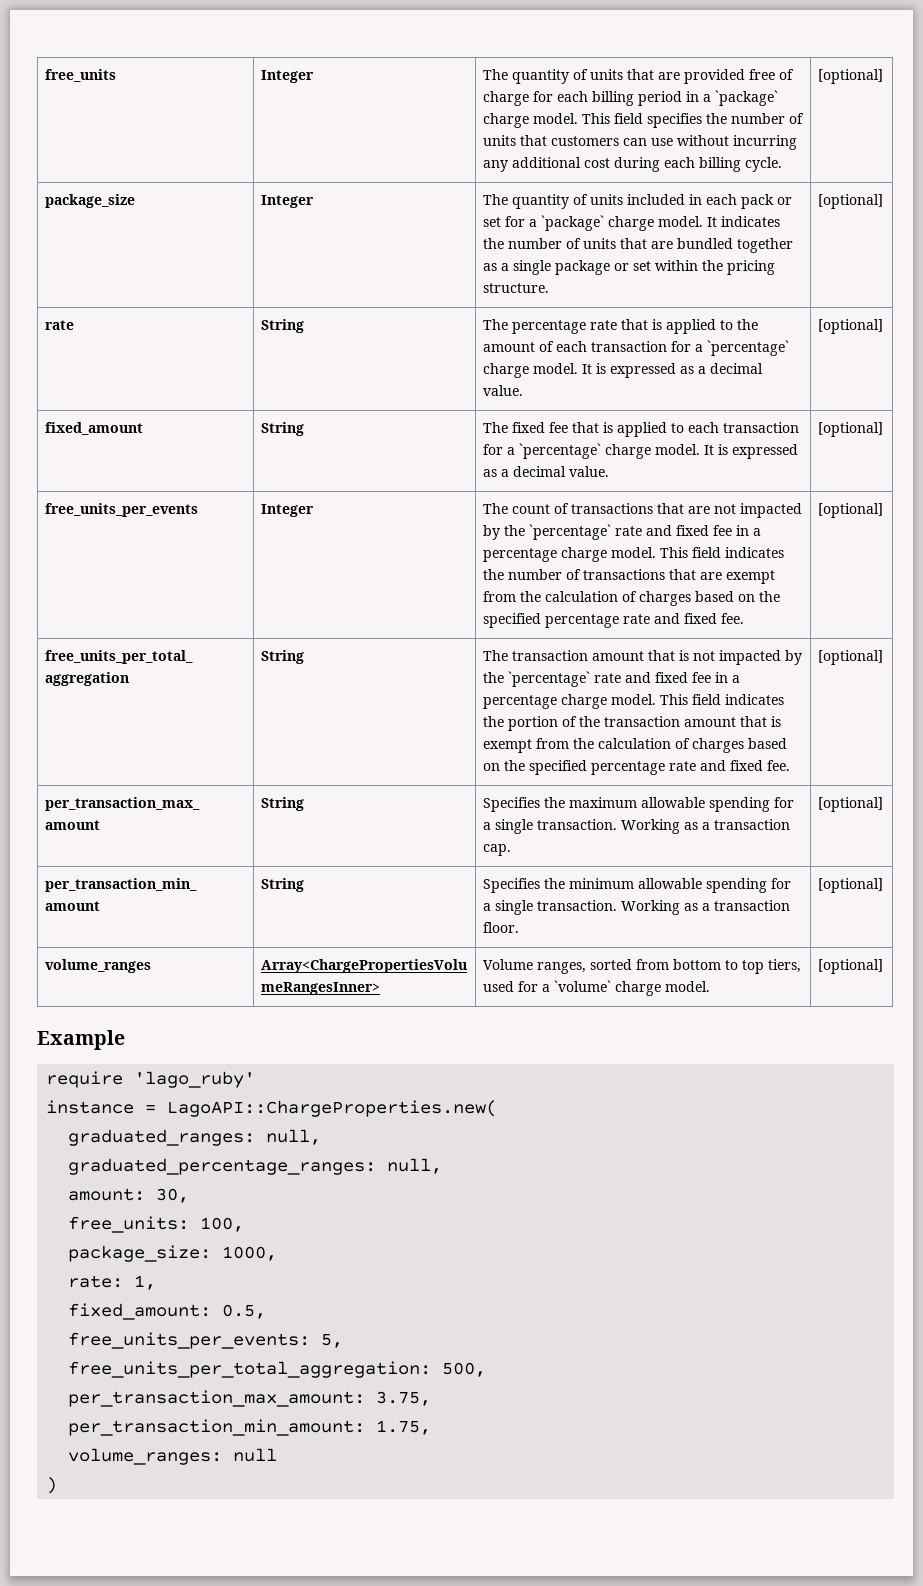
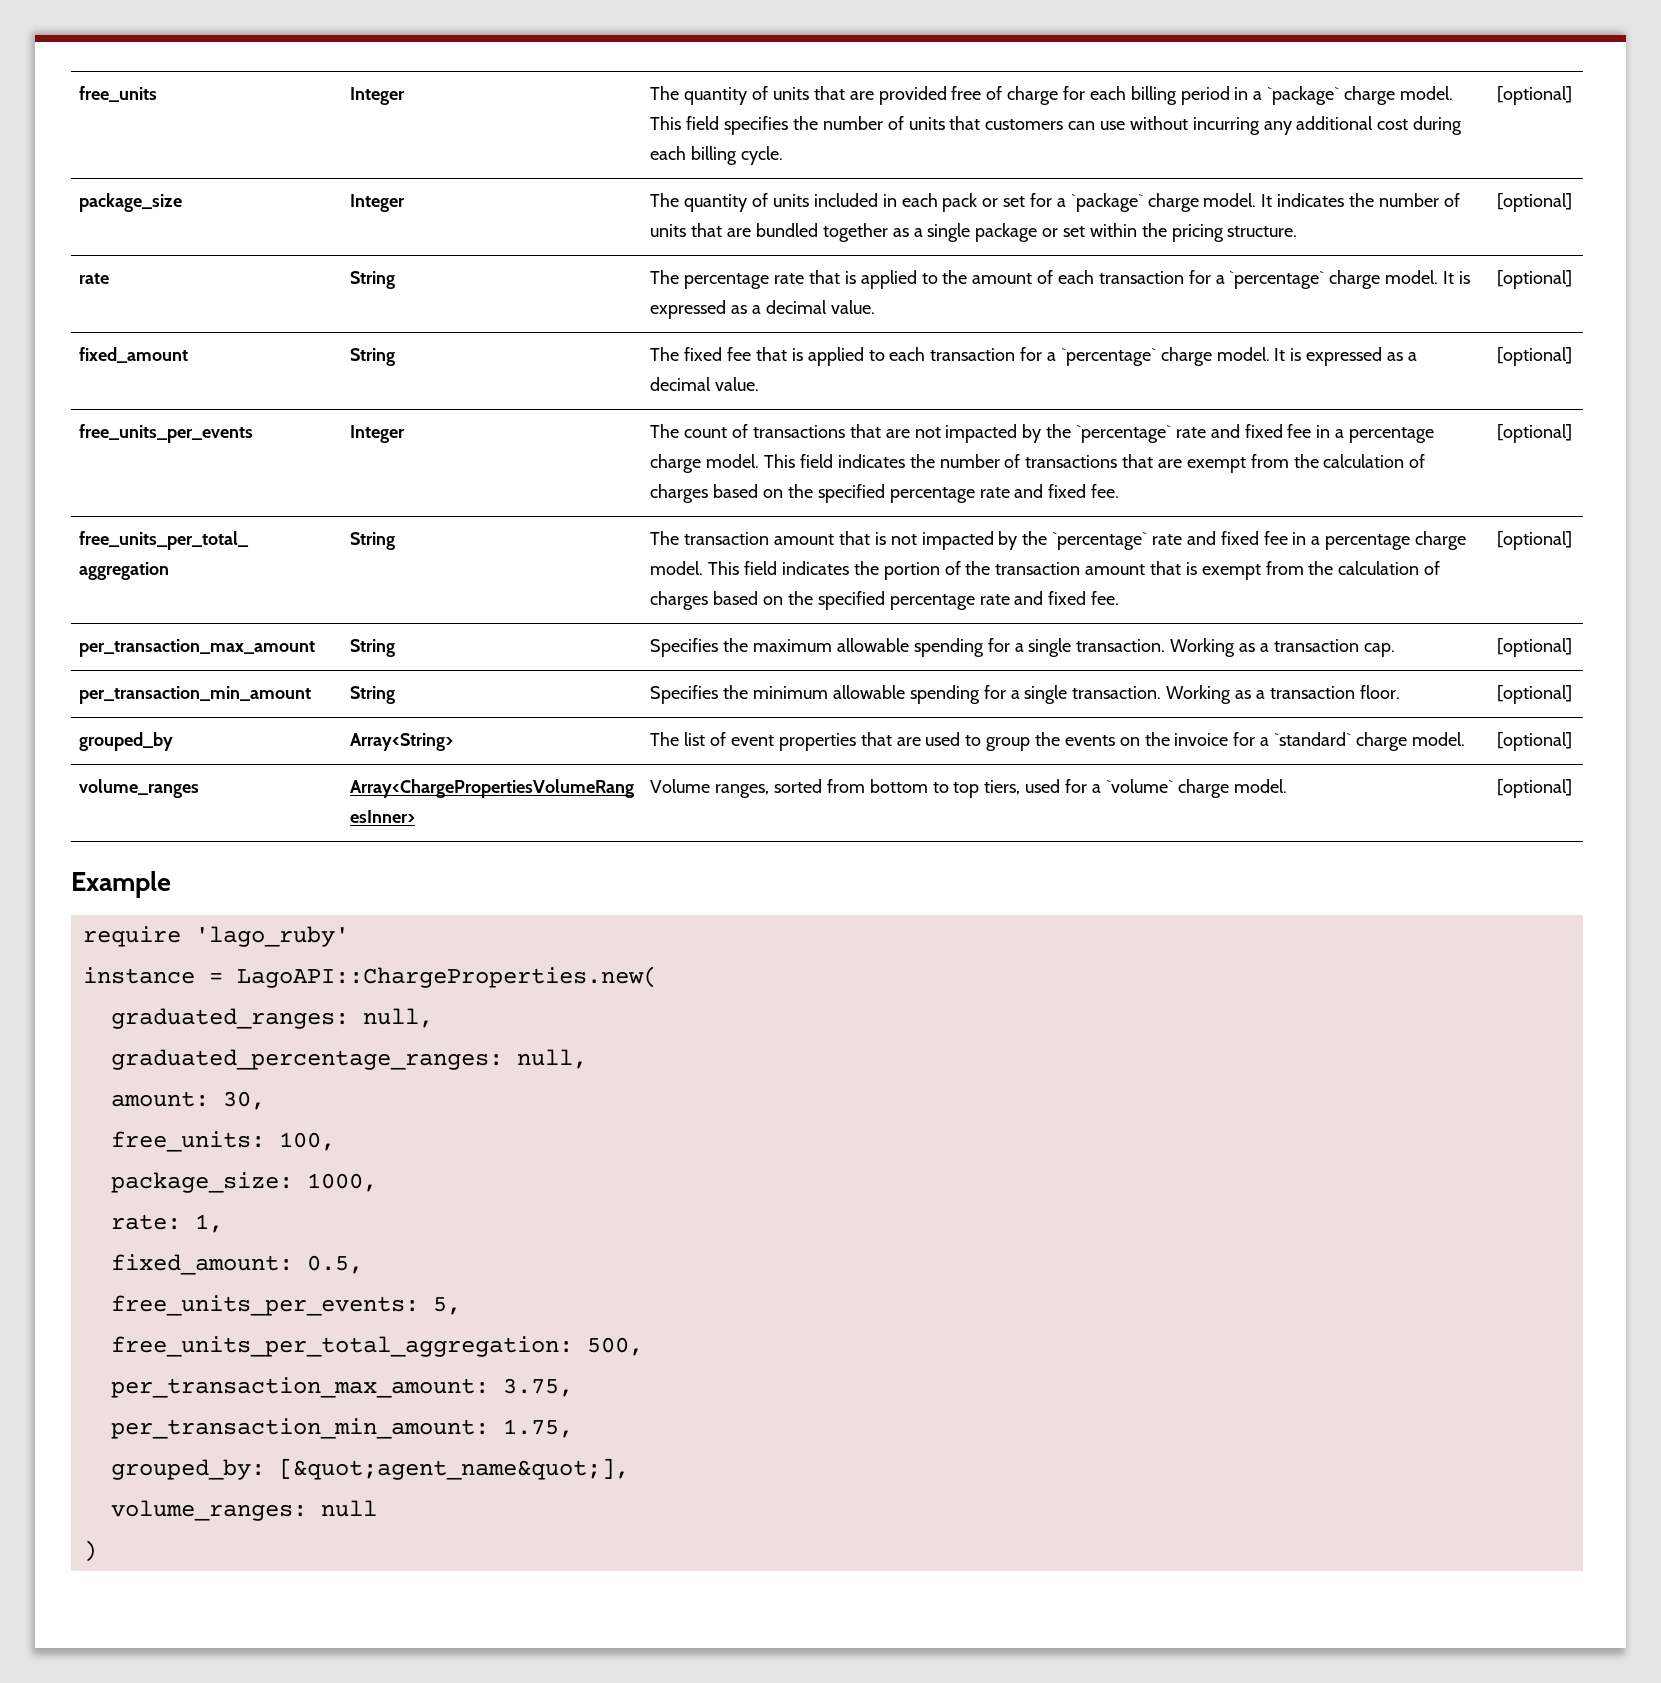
+ grouped_by | Array<String> | The list of event properties that are used to group the events on the invoice for a `standard` charge model. | [optional]
+ grouped_by: [&quot;agent_name&quot;],

